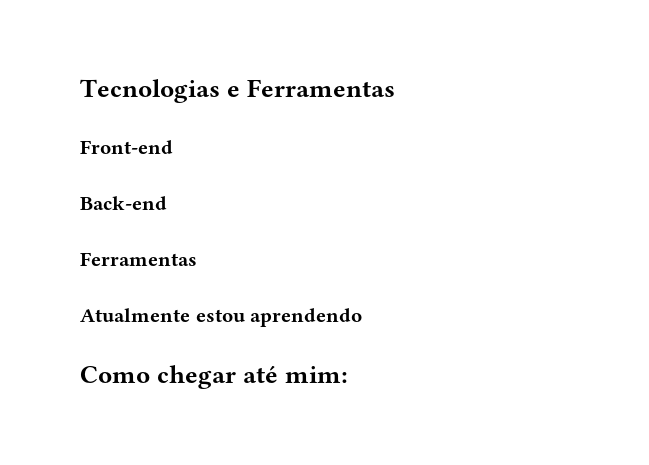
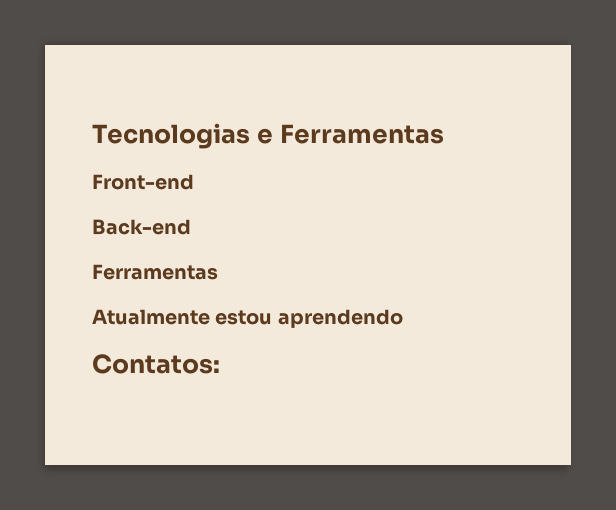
- Como chegar até mim:
+ Contatos:

